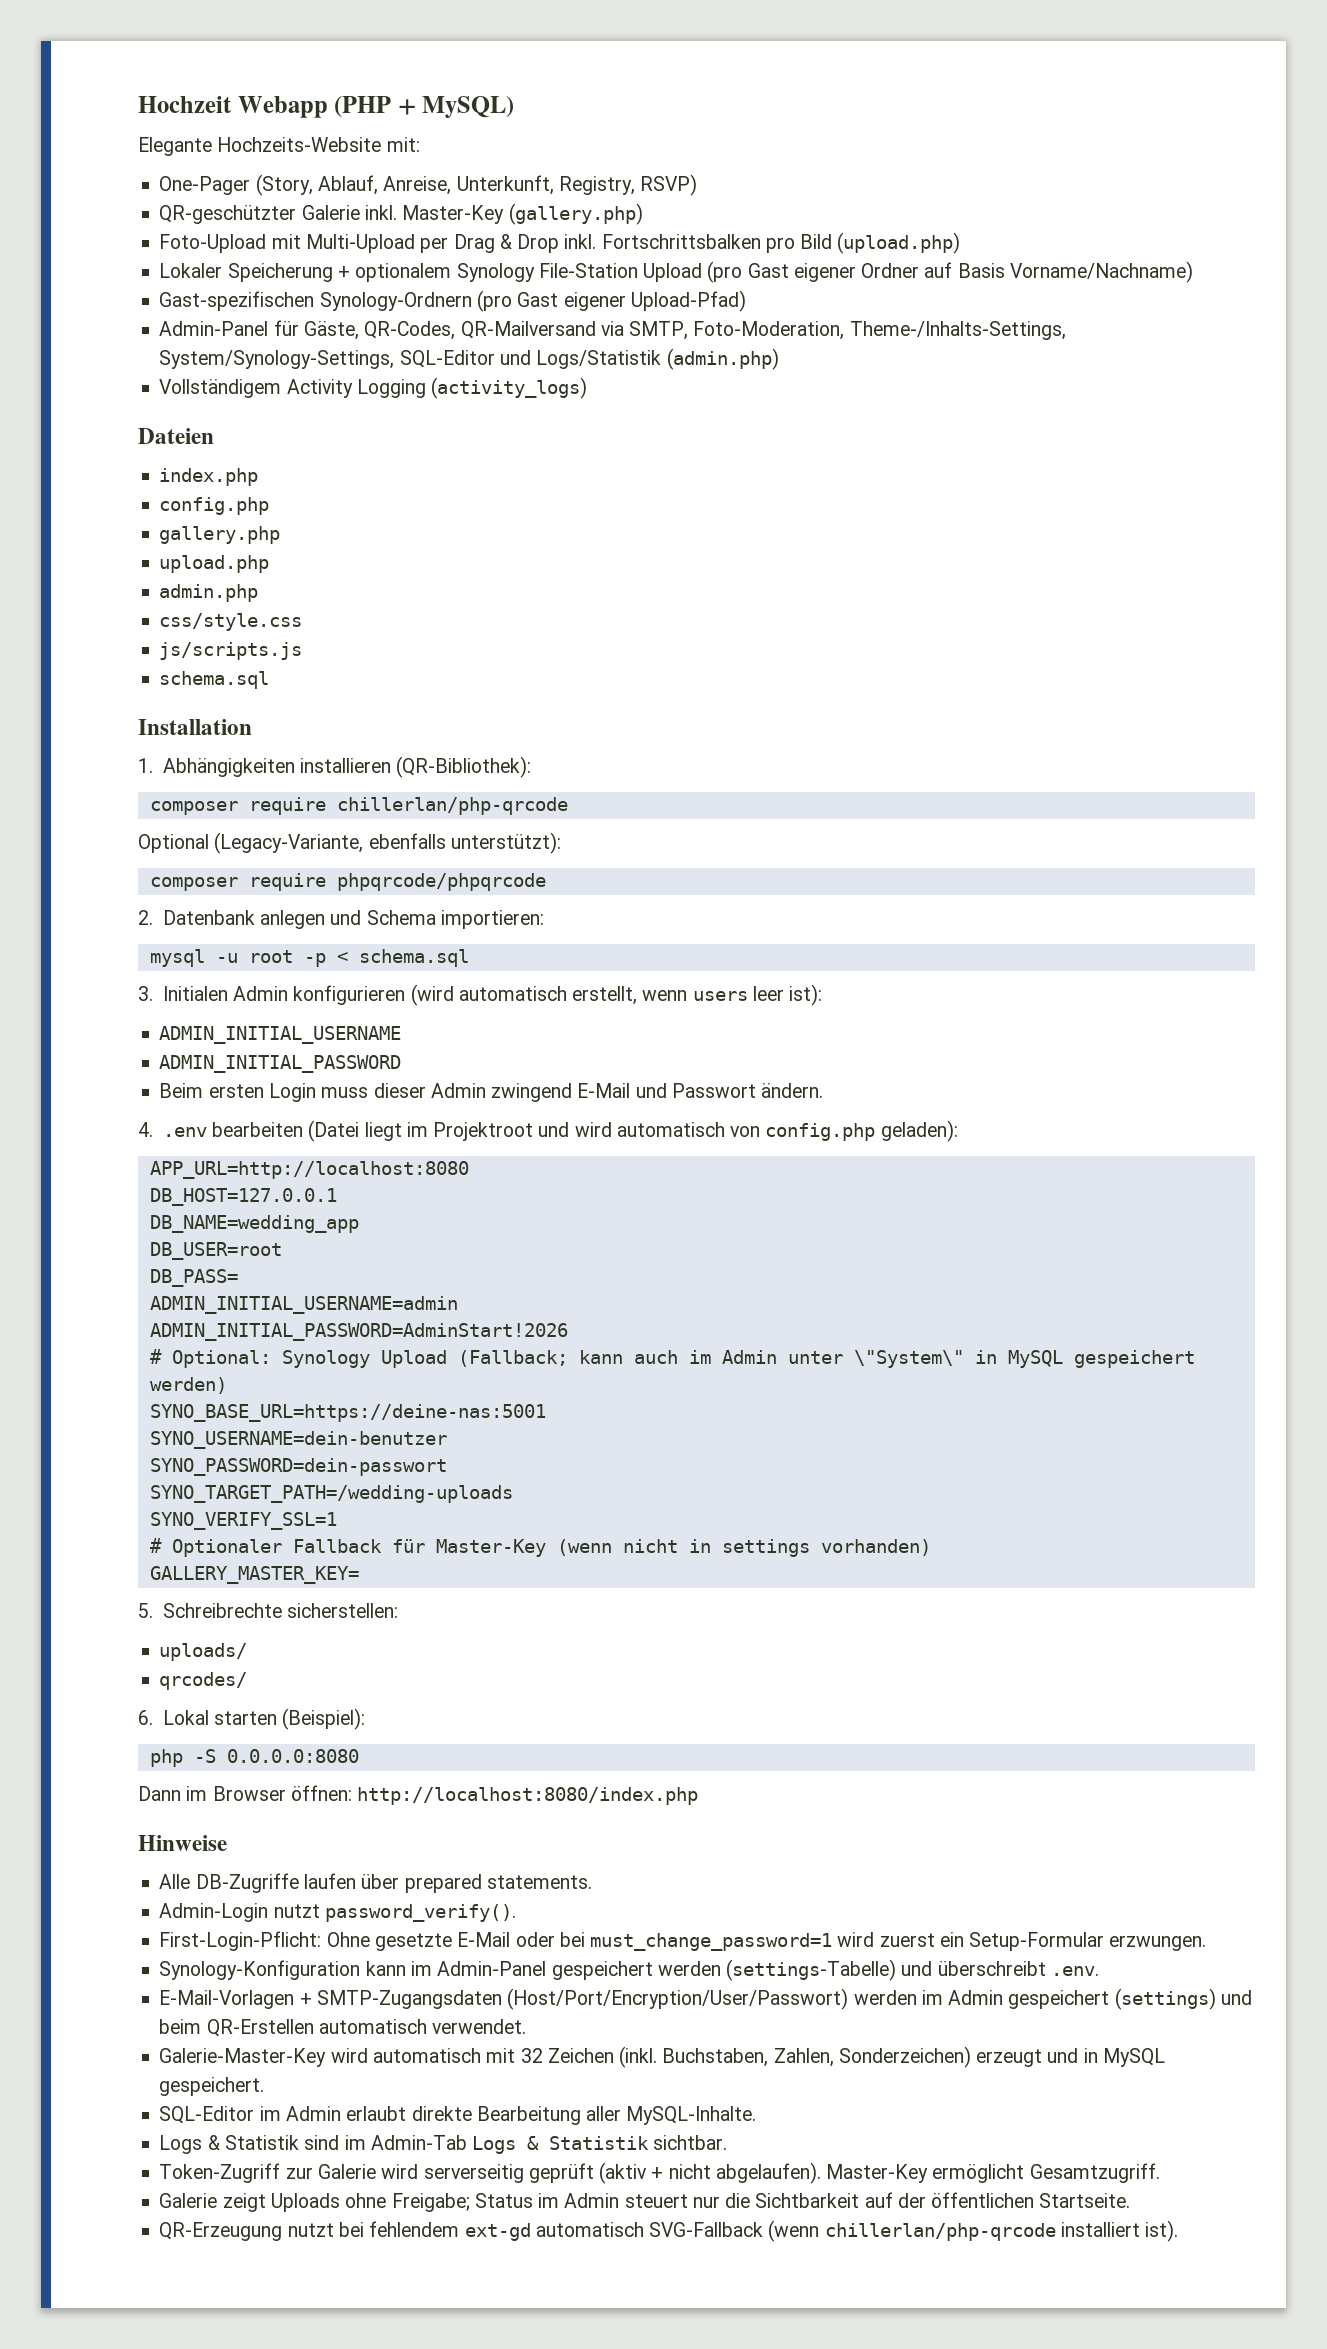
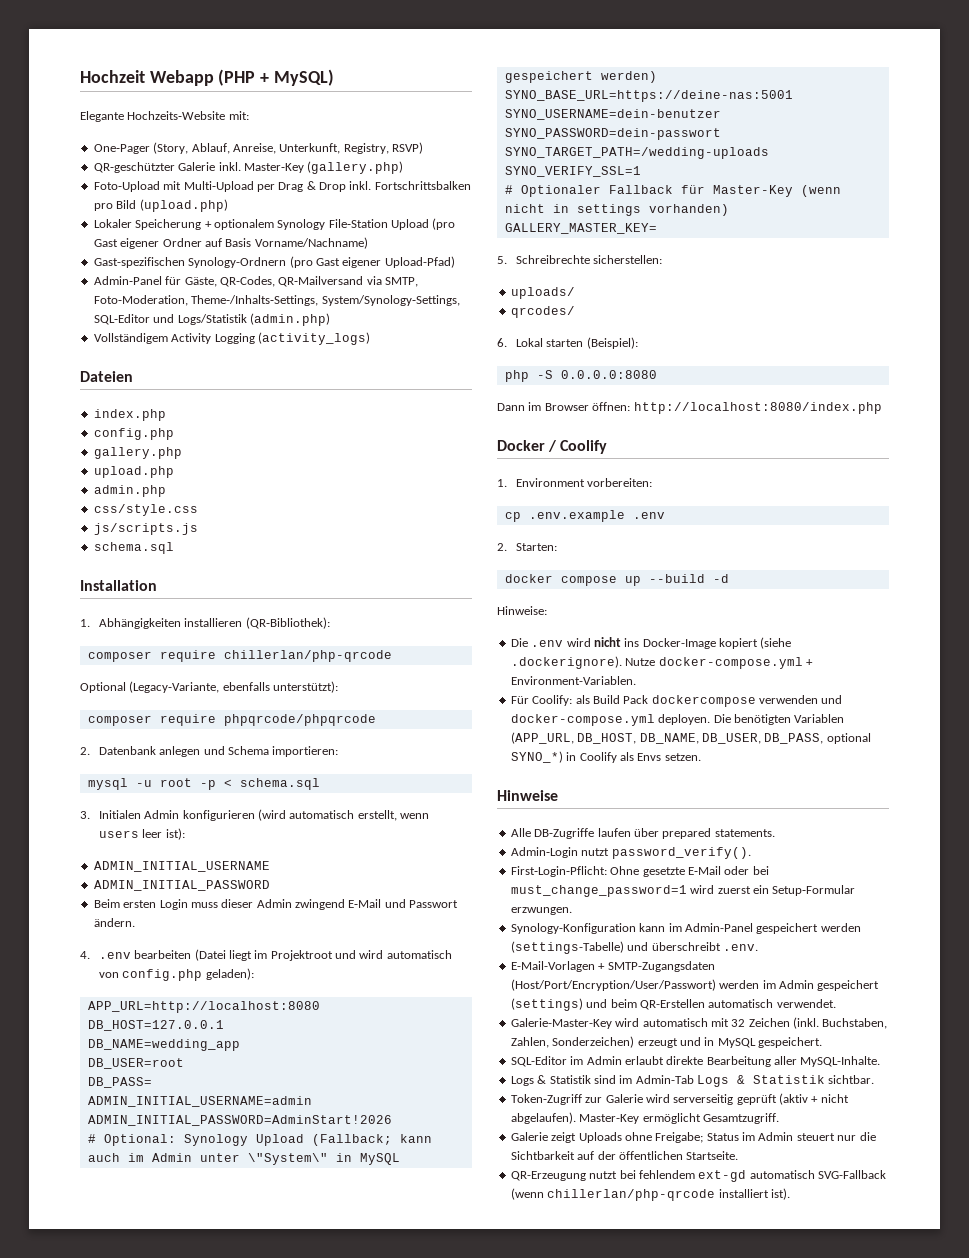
+ Docker / Coolify
+ 1. Environment vorbereiten:
+ cp .env.example .env
+ 2. Starten:
+ docker compose up --build -d
+ Hinweise:
+ Die .env wird nicht ins Docker-Image kopiert (siehe .dockerignore). Nutze docker-compose.yml + Environment-Variablen.
+ Für Coolify: als Build Pack dockercompose verwenden und docker-compose.yml deployen. Die benötigten Variablen (APP_URL, DB_HOST, DB_NAME, DB_USER, DB_PASS, optional SYNO_*) in Coolify als Envs setzen.

